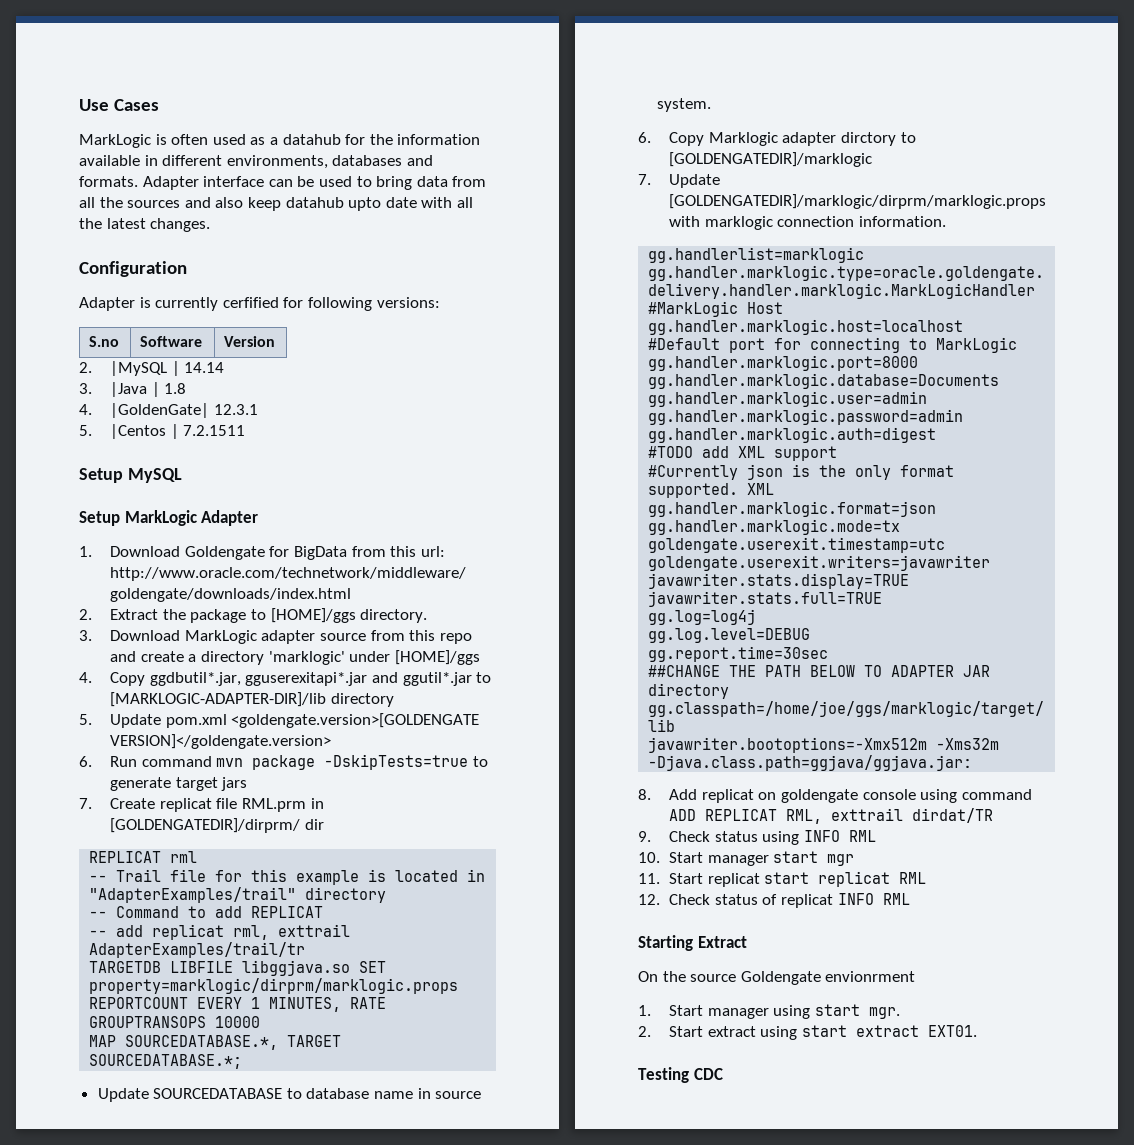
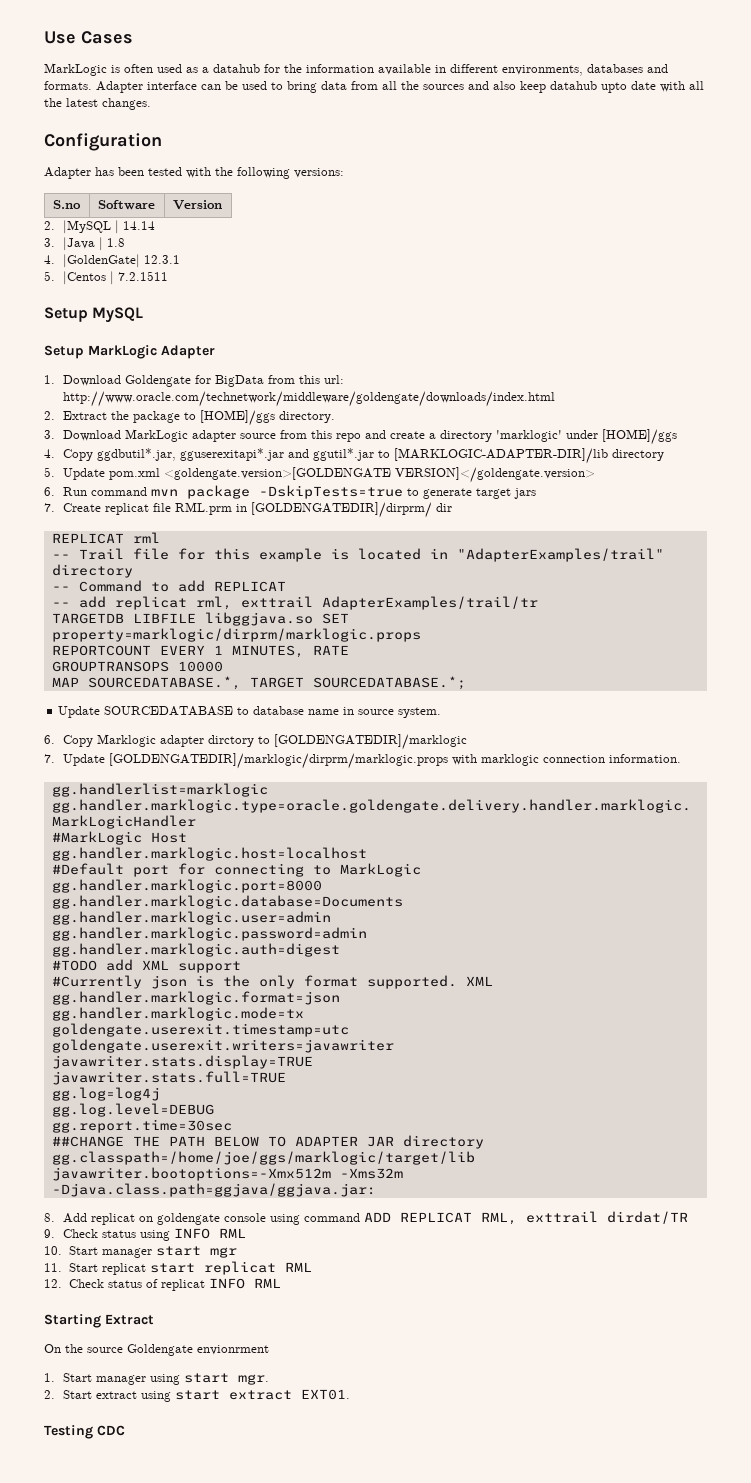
- Adapter is currently cerfified for following versions:
+ Adapter has been tested with the following versions:

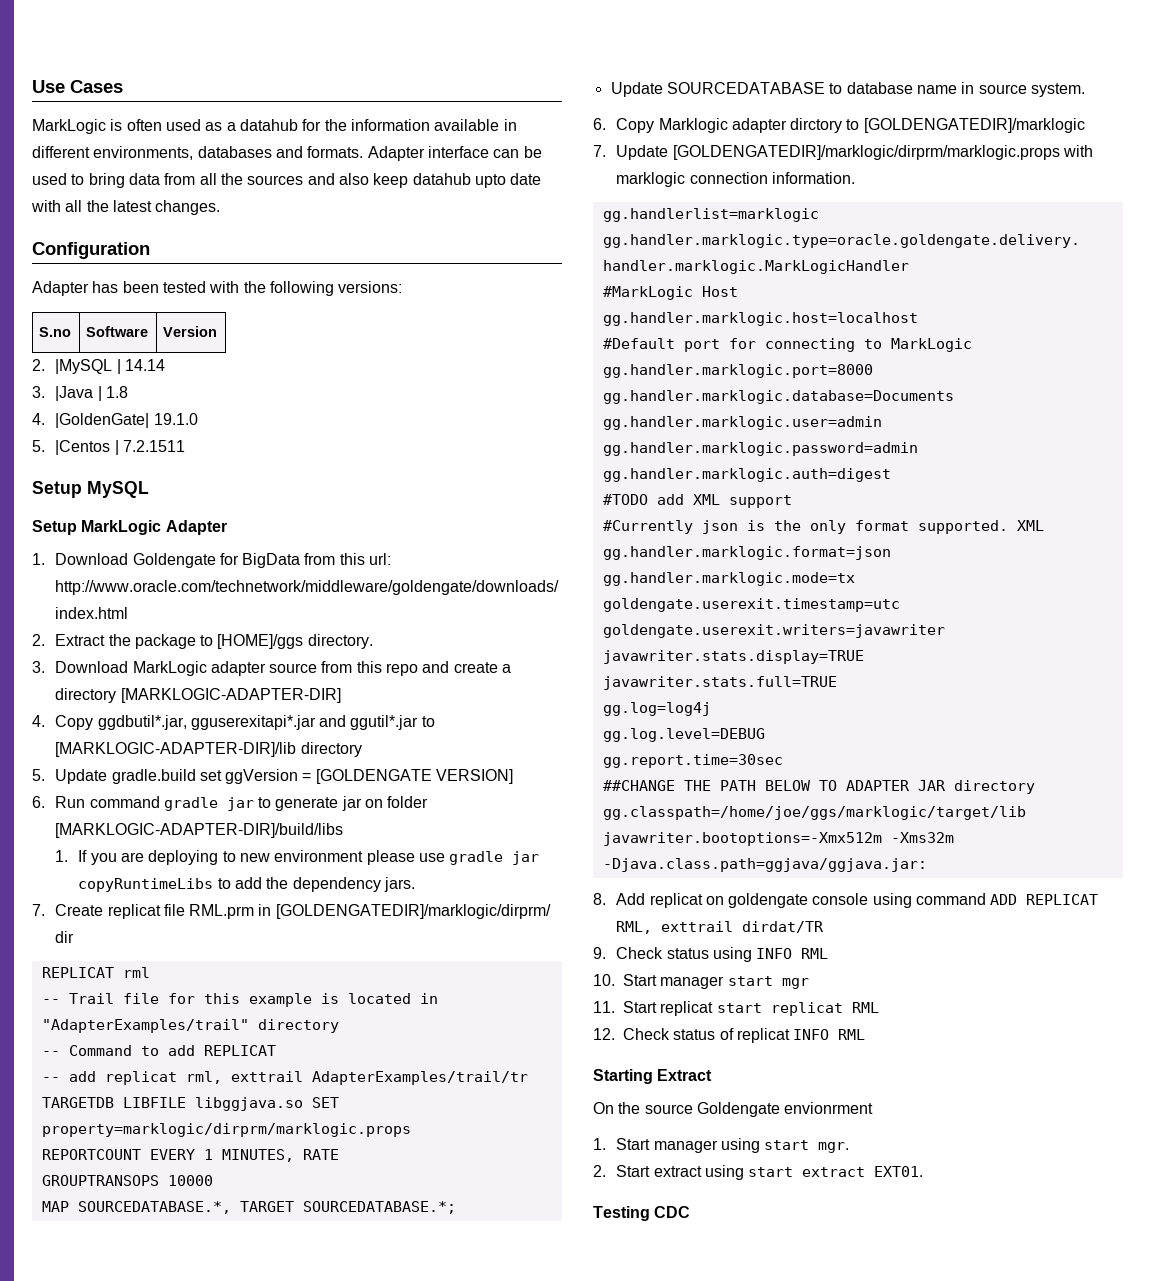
- 4. |GoldenGate| 12.3.1
+ 4. |GoldenGate| 19.1.0
- 3. Download MarkLogic adapter source from this repo and create a directory 'marklogic' under [HOME]/ggs
+ 3. Download MarkLogic adapter source from this repo and create a directory [MARKLOGIC-ADAPTER-DIR]
- 5. Update pom.xml <goldengate.version>[GOLDENGATE VERSION]</goldengate.version>
- 6. Run command mvn package -DskipTests=true to generate target jars
+ 5. Update gradle.build set ggVersion = [GOLDENGATE VERSION]
+ 6. Run command gradle jar to generate jar on folder [MARKLOGIC-ADAPTER-DIR]/build/libs
+ 1. If you are deploying to new environment please use gradle jar copyRuntimeLibs to add the dependency jars.
- 7. Create replicat file RML.prm in [GOLDENGATEDIR]/dirprm/ dir
+ 7. Create replicat file RML.prm in [GOLDENGATEDIR]/marklogic/dirprm/ dir

